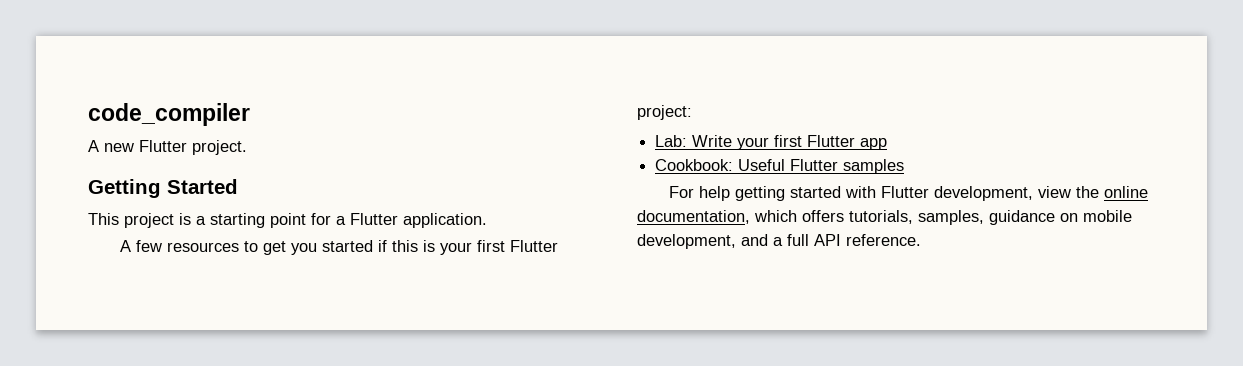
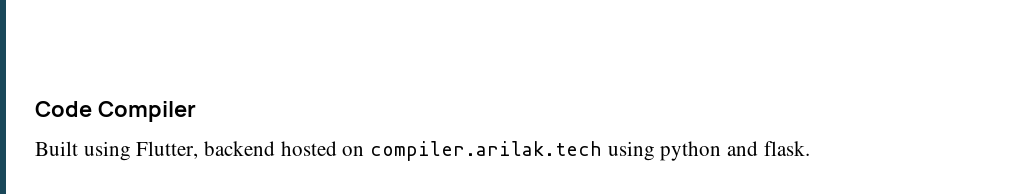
- code_compiler
- A new Flutter project.
- Getting Started
- This project is a starting point for a Flutter application.
- A few resources to get you started if this is your first Flutter project:
- Lab: Write your first Flutter app
- Cookbook: Useful Flutter samples
- For help getting started with Flutter development, view the online documentation, which offers tutorials, samples, guidance on mobile development, and a full API reference.
+ Code Compiler
+ Built using Flutter, backend hosted on compiler.arilak.tech using python and flask.

